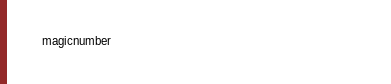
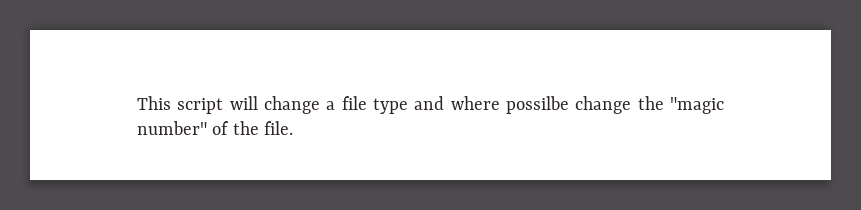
- magicnumber
+ This script will change a file type and where possilbe change the "magic number" of the file.

